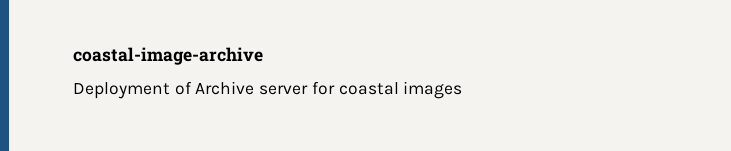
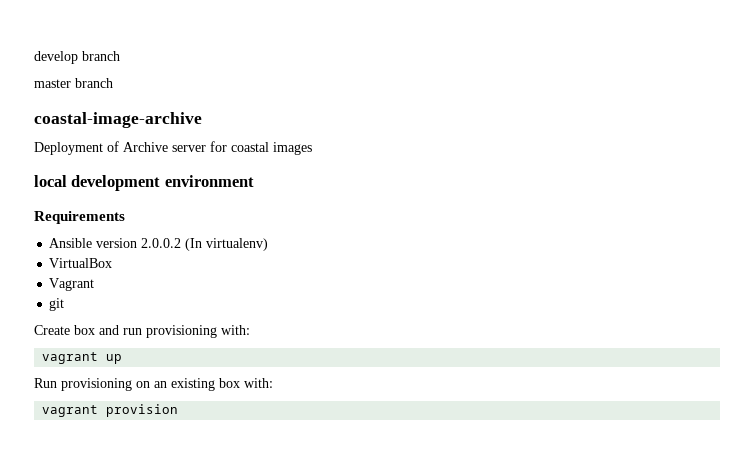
+ develop branch
+ master branch
+ local development environment
+ Requirements
+ Ansible version 2.0.0.2 (In virtualenv)
+ VirtualBox
+ Vagrant
+ git
+ Create box and run provisioning with:
+ vagrant up
+ Run provisioning on an existing box with:
+ vagrant provision

